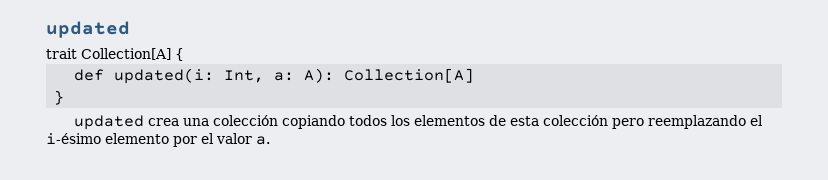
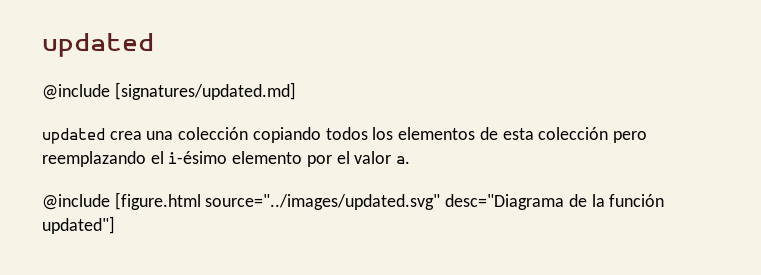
- trait Collection[A] {
- def updated(i: Int, a: A): Collection[A]
- }
+ @include [signatures/updated.md]
+ @include [figure.html source="../images/updated.svg" desc="Diagrama de la función updated"]

